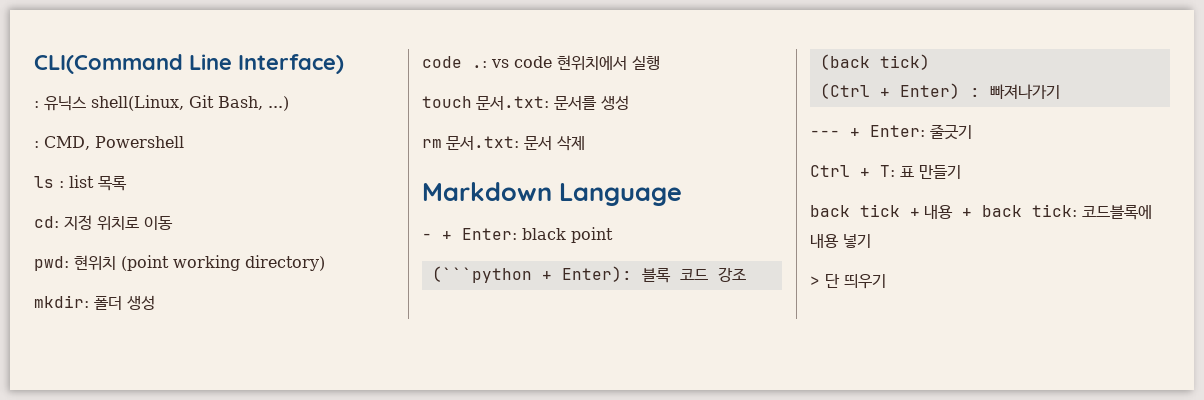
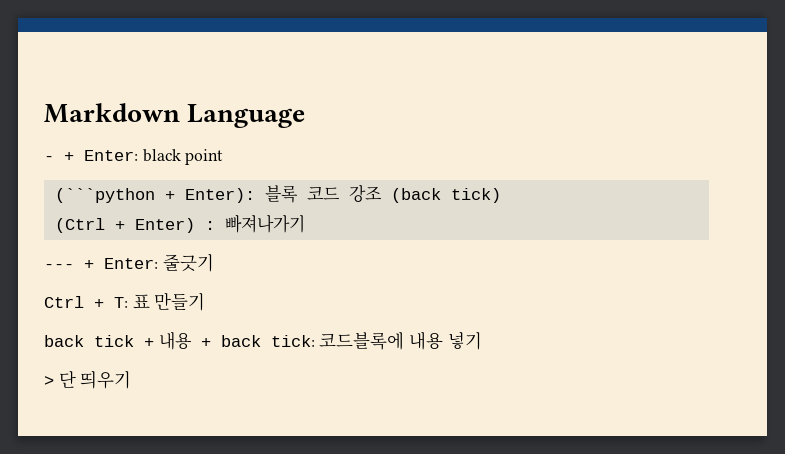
- CLI(Command Line Interface)
- : 유닉스 shell(Linux, Git Bash, ...)
- : CMD, Powershell
- ls : list 목록
- cd: 지정 위치로 이동
- pwd: 현위치 (point working directory)
- mkdir: 폴더 생성
- code .: vs code 현위치에서 실행
- touch 문서.txt: 문서를 생성
- rm 문서.txt: 문서 삭제

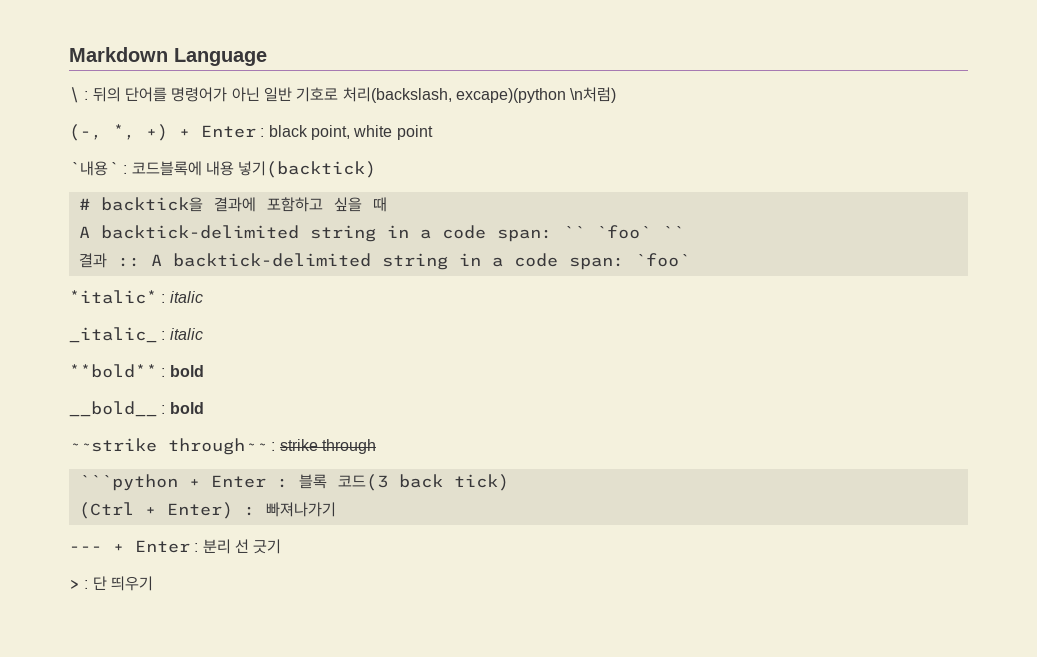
- - + Enter: black point
- (```python + Enter): 블록 코드 강조 (back tick)
+ \ : 뒤의 단어를 명령어가 아닌 일반 기호로 처리(backslash, excape)(python \n처럼)
+ (-, *, +) + Enter : black point, white point
+ `내용` : 코드블록에 내용 넣기(backtick)
+ # backtick을 결과에 포함하고 싶을 때
+ A backtick-delimited string in a code span: `` `foo` ``
+ 결과 :: A backtick-delimited string in a code span: `foo`
+ *italic* : italic
+ _italic_ : italic
+ **bold** : bold
+ __bold__ : bold
+ ~~strike through~~ : strike through
+ ```python + Enter : 블록 코드(3 back tick)
- --- + Enter: 줄긋기
- Ctrl + T: 표 만들기
- back tick + 내용 + back tick: 코드블록에 내용 넣기
+ --- + Enter : 분리 선 긋기
- > 단 띄우기
+ > : 단 띄우기

